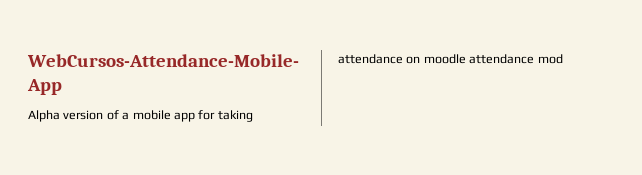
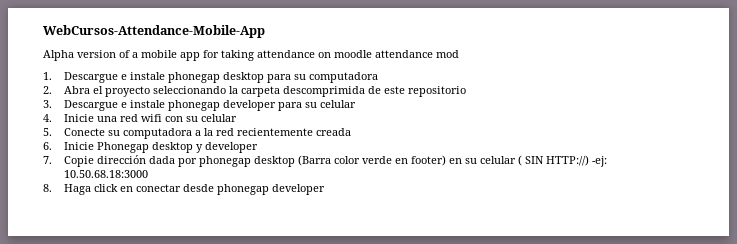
+ 1. Descargue e instale phonegap desktop para su computadora
+ 2. Abra el proyecto seleccionando la carpeta descomprimida de este repositorio
+ 3. Descargue e instale phonegap developer para su celular
+ 4. Inicie una red wifi con su celular
+ 5. Conecte su computadora a la red recientemente creada
+ 6. Inicie Phonegap desktop y developer
+ 7. Copie dirección dada por phonegap desktop (Barra color verde en footer) en su celular ( SIN HTTP://) -ej: 10.50.68.18:3000
+ 8. Haga click en conectar desde phonegap developer

